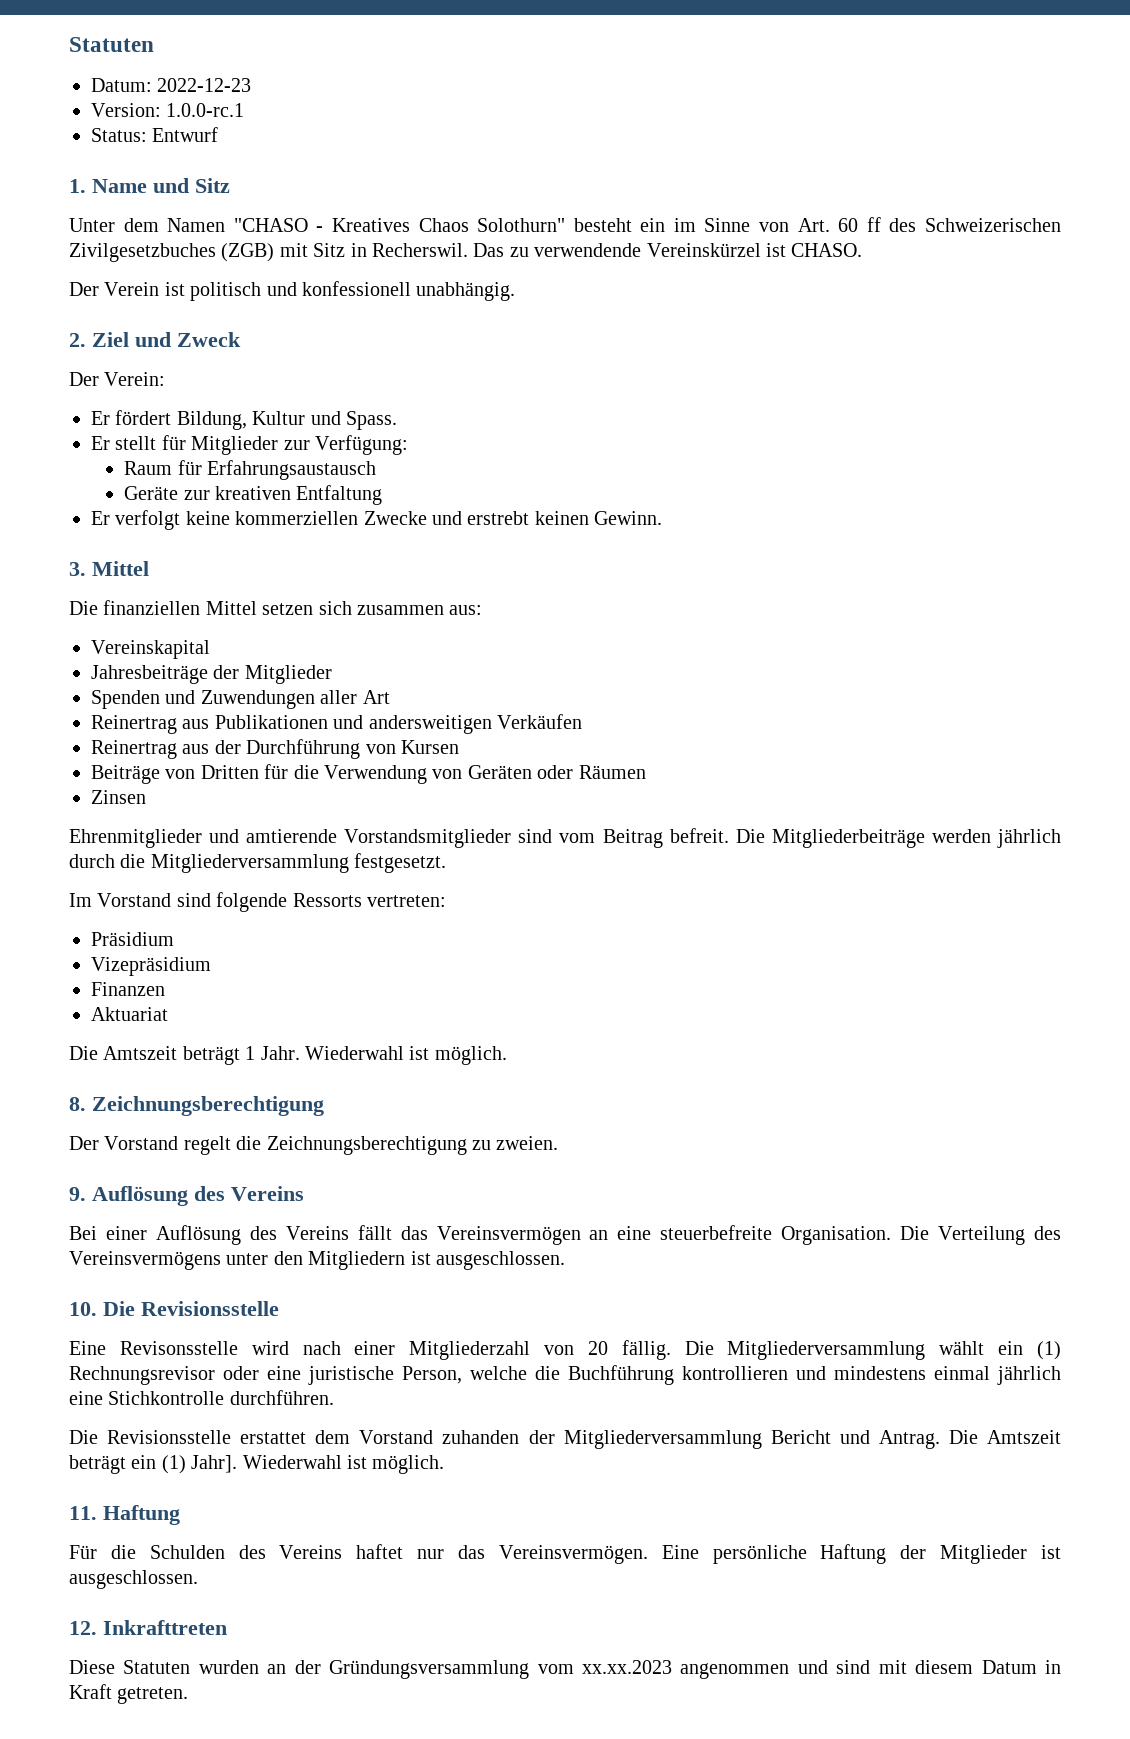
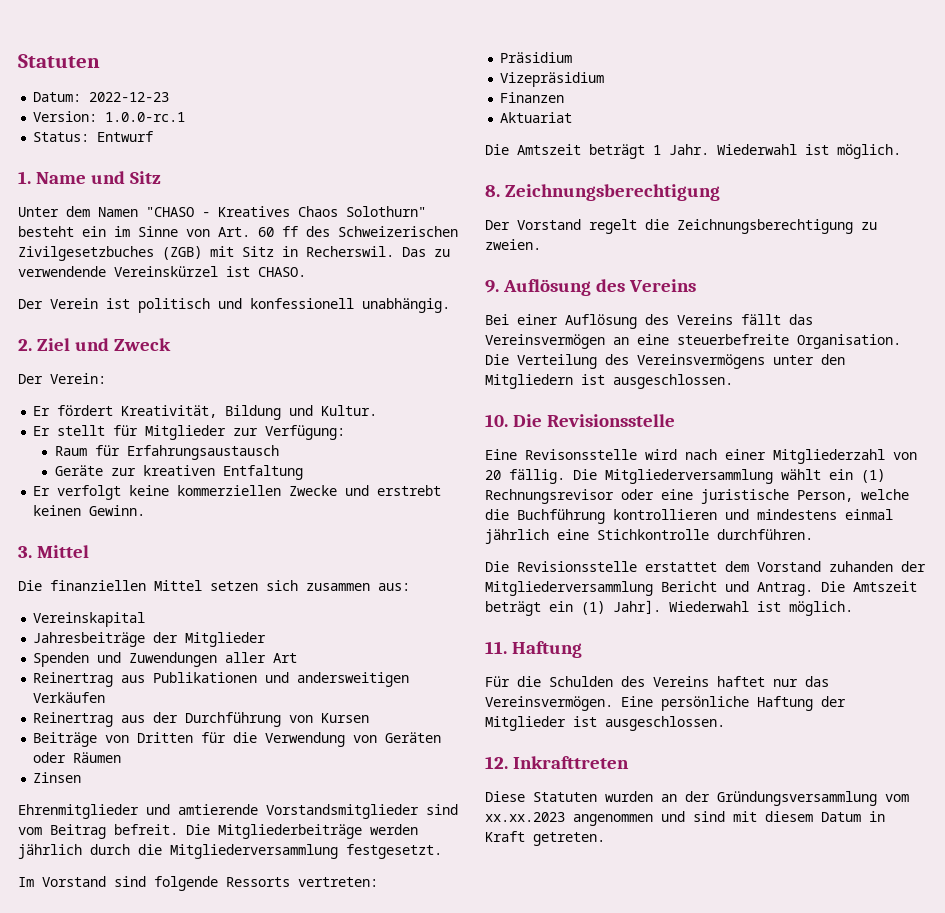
- Er fördert Bildung, Kultur und Spass.
+ Er fördert Kreativität, Bildung und Kultur.

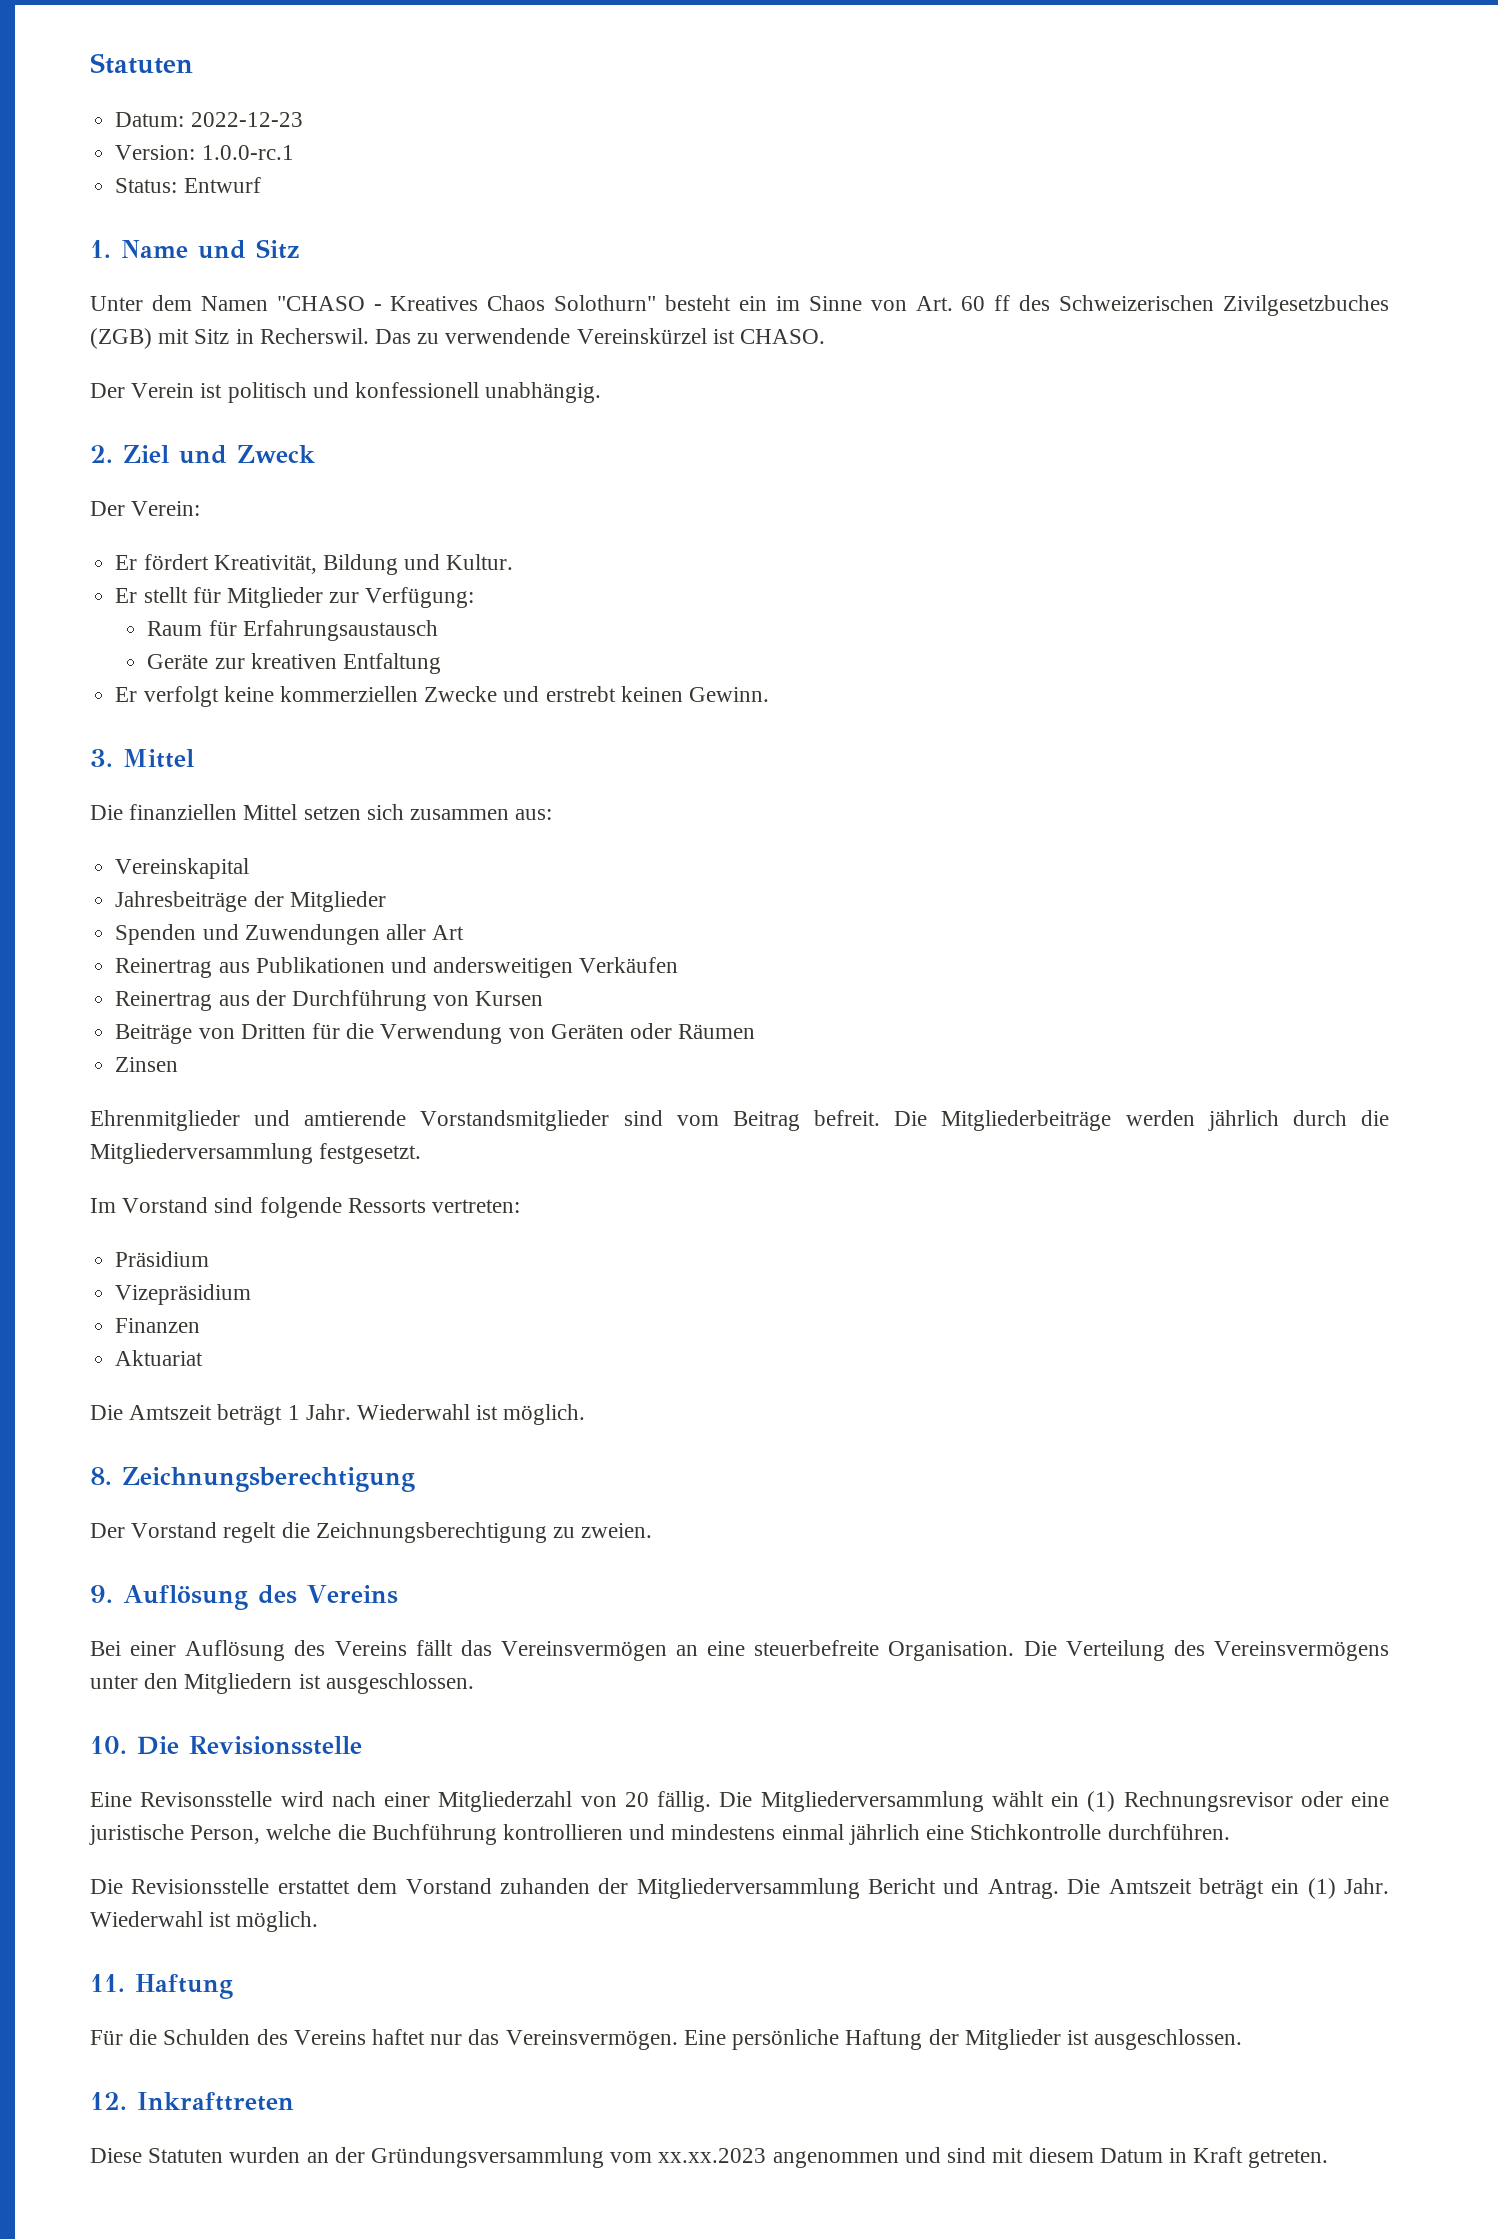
- Die Amtszeit beträgt ein (1) Jahr].
+ Die Amtszeit beträgt ein (1) Jahr.

